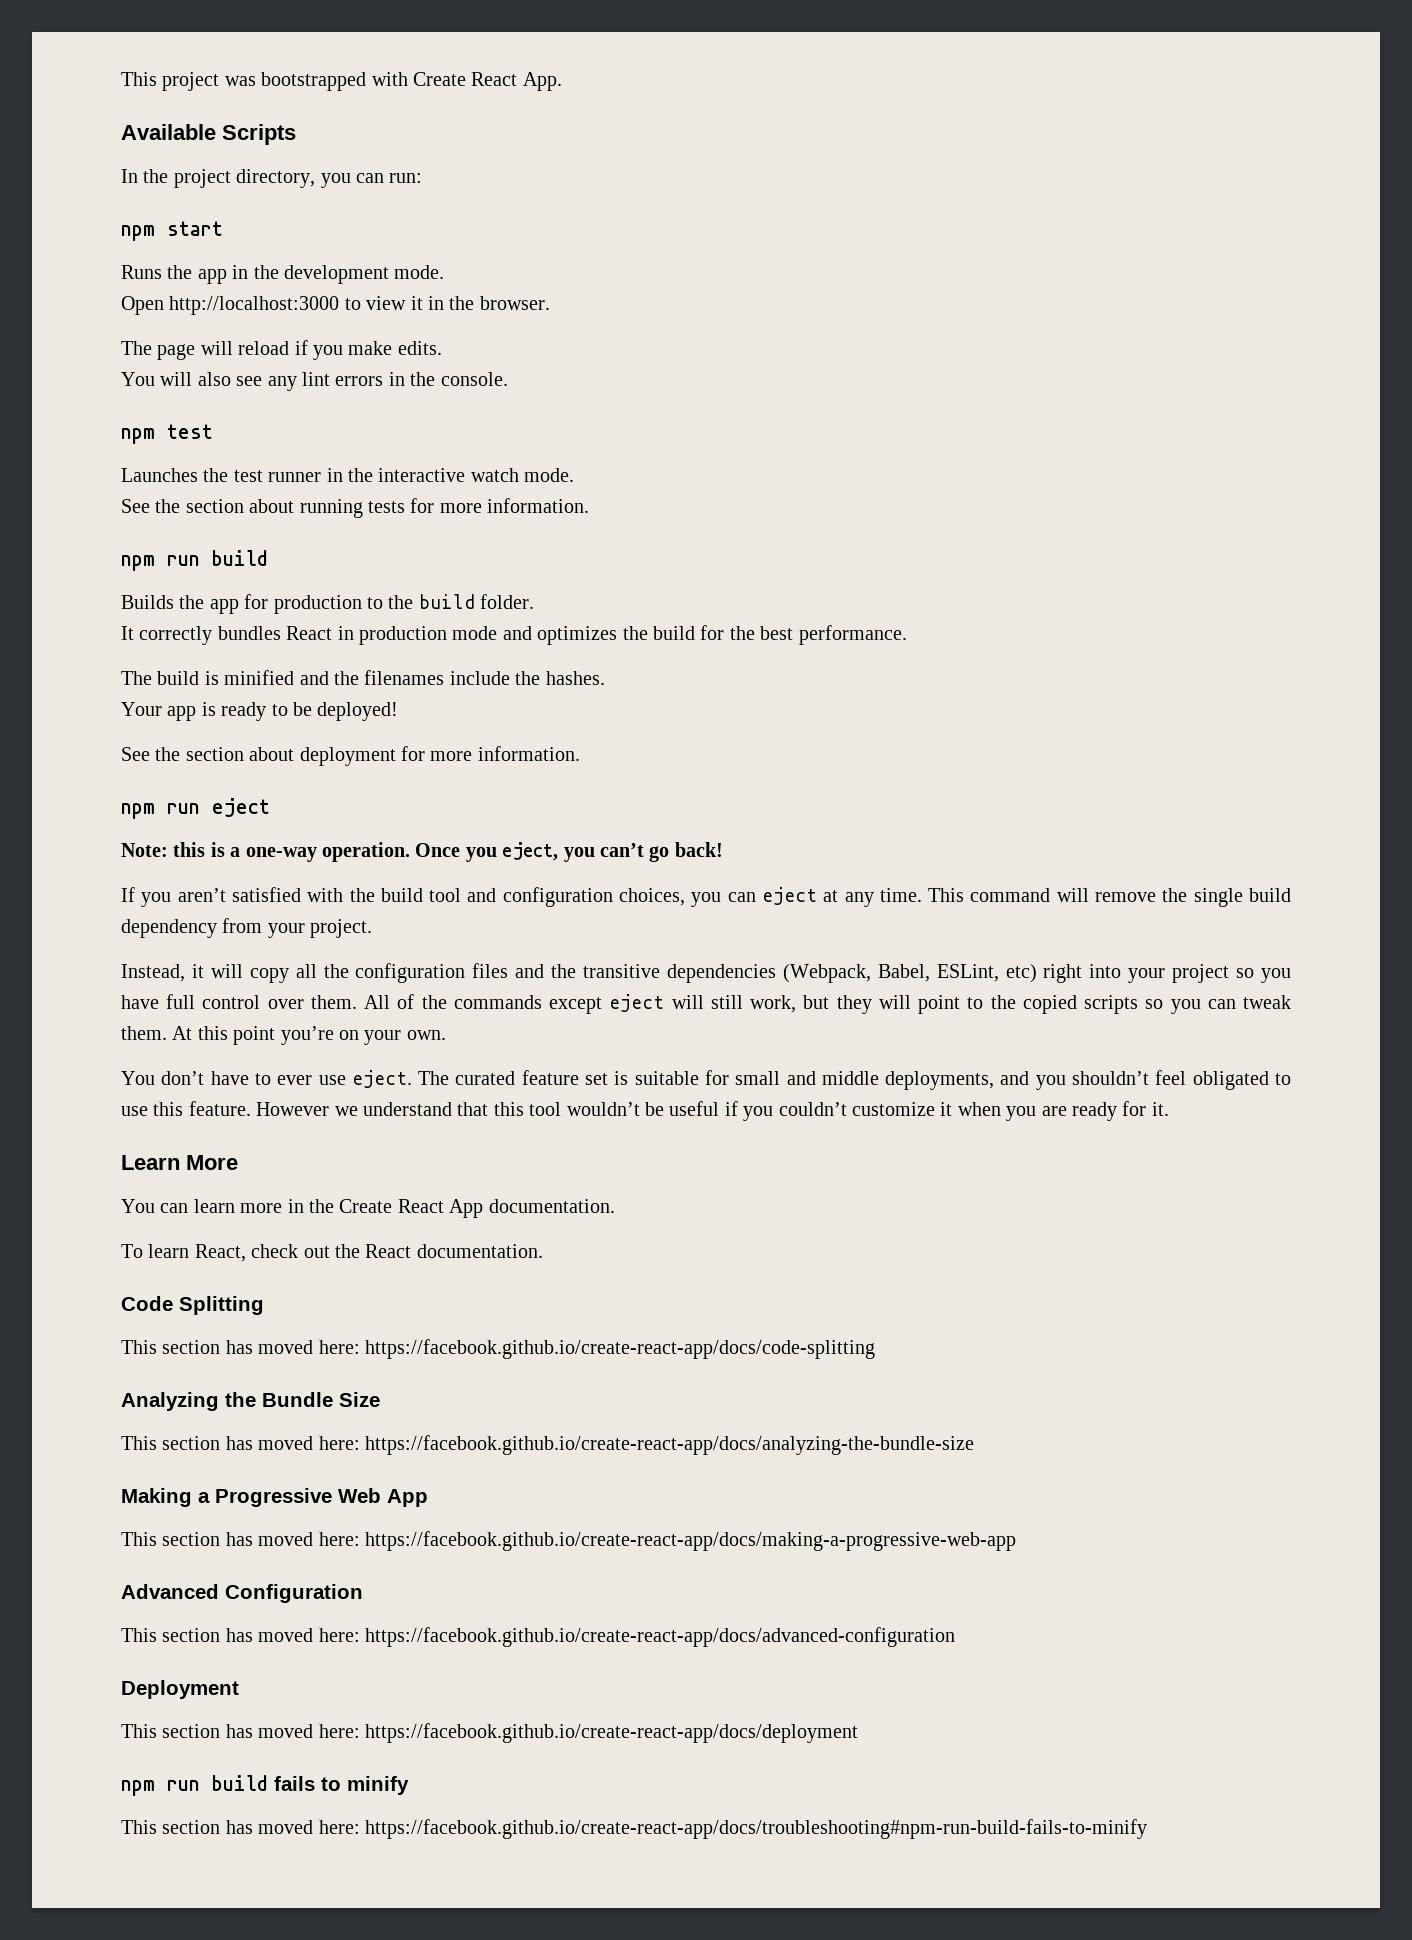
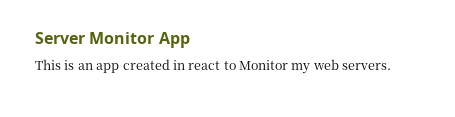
- This project was bootstrapped with Create React App.
- Available Scripts
- In the project directory, you can run:
- npm start
- Runs the app in the development mode.
- Open http://localhost:3000 to view it in the browser.
- The page will reload if you make edits.
- You will also see any lint errors in the console.
- npm test
- Launches the test runner in the interactive watch mode.
- See the section about running tests for more information.
- npm run build
- Builds the app for production to the build folder.
- It correctly bundles React in production mode and optimizes the build for the best performance.
- The build is minified and the filenames include the hashes.
- Your app is ready to be deployed!
- See the section about deployment for more information.
- npm run eject
- Note: this is a one-way operation. Once you eject, you can’t go back!
- If you aren’t satisfied with the build tool and configuration choices, you can eject at any time. This command will remove the single build dependency from your project.
- Instead, it will copy all the configuration files and the transitive dependencies (Webpack, Babel, ESLint, etc) right into your project so you have full control over them. All of the commands except eject will still work, but they will point to the copied scripts so you can tweak them. At this point you’re on your own.
- You don’t have to ever use eject. The curated feature set is suitable for small and middle deployments, and you shouldn’t feel obligated to use this feature. However we understand that this tool wouldn’t be useful if you couldn’t customize it when you are ready for it.
- Learn More
- You can learn more in the Create React App documentation.
- To learn React, check out the React documentation.
- Code Splitting
- This section has moved here: https://facebook.github.io/create-react-app/docs/code-splitting
- Analyzing the Bundle Size
- This section has moved here: https://facebook.github.io/create-react-app/docs/analyzing-the-bundle-size
- Making a Progressive Web App
- This section has moved here: https://facebook.github.io/create-react-app/docs/making-a-progressive-web-app
- Advanced Configuration
- This section has moved here: https://facebook.github.io/create-react-app/docs/advanced-configuration
- Deployment
- This section has moved here: https://facebook.github.io/create-react-app/docs/deployment
- npm run build fails to minify
- This section has moved here: https://facebook.github.io/create-react-app/docs/troubleshooting#npm-run-build-fails-to-minify
+ Server Monitor App
+ This is an app created in react to Monitor my web servers.

